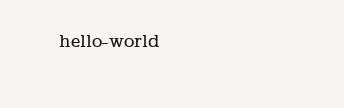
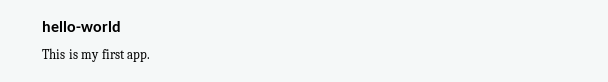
+ This is my first app.

